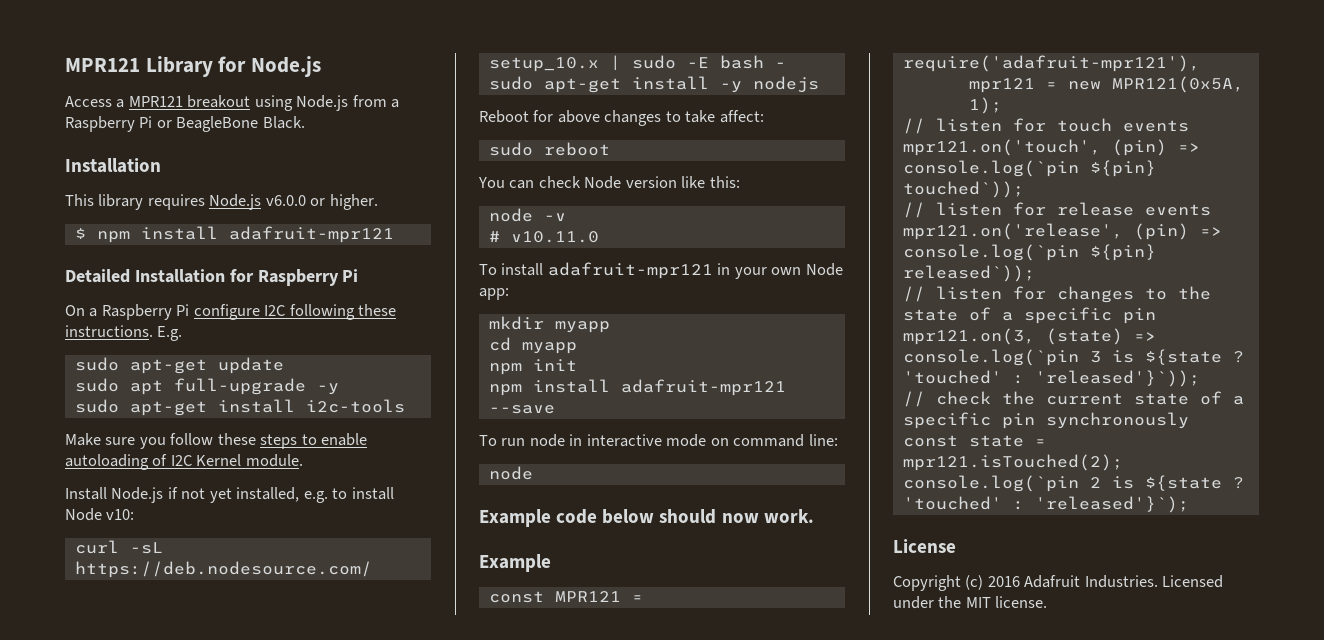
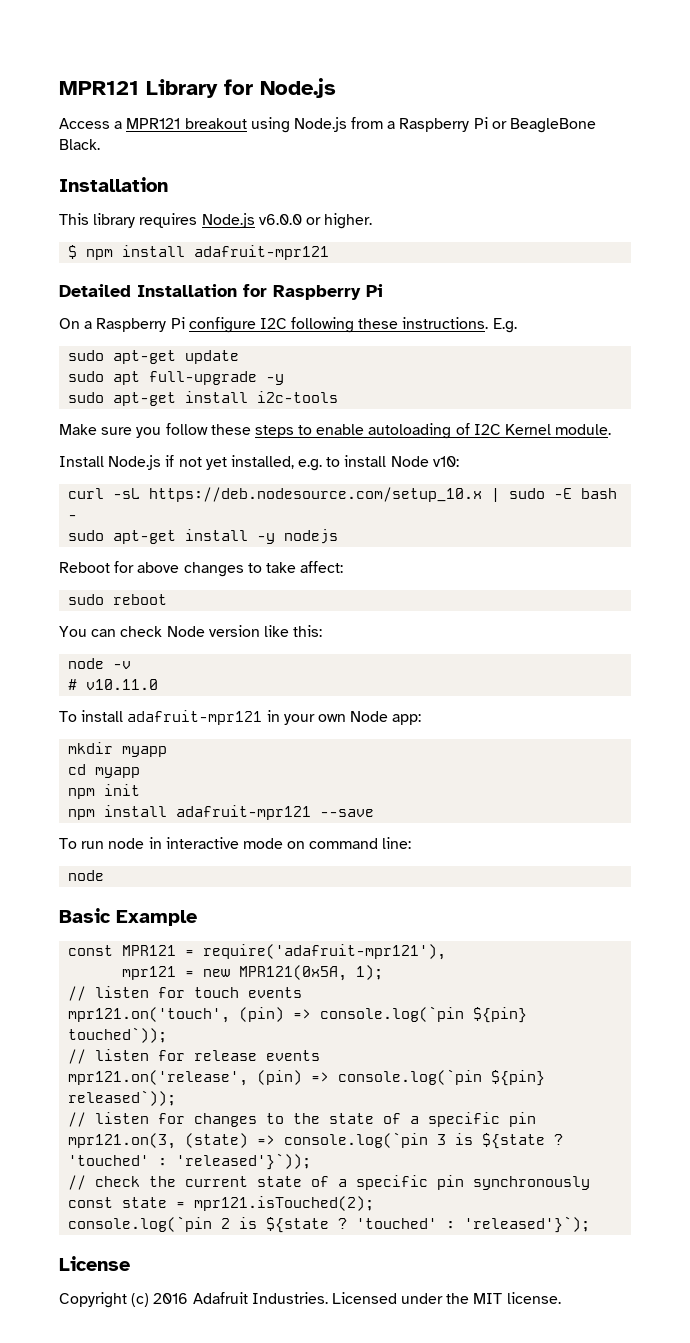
- Example code below should now work.
- Example
+ Basic Example

